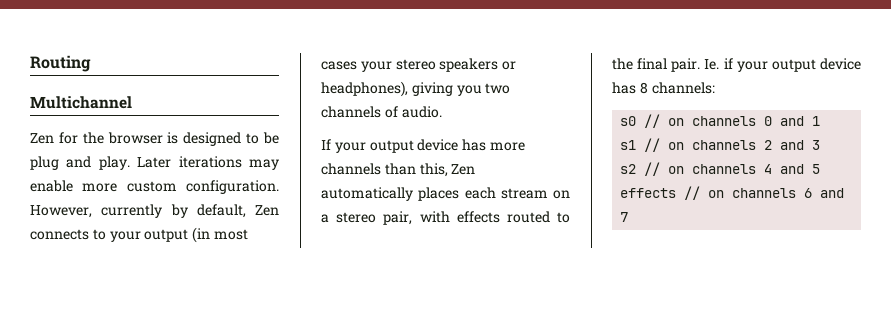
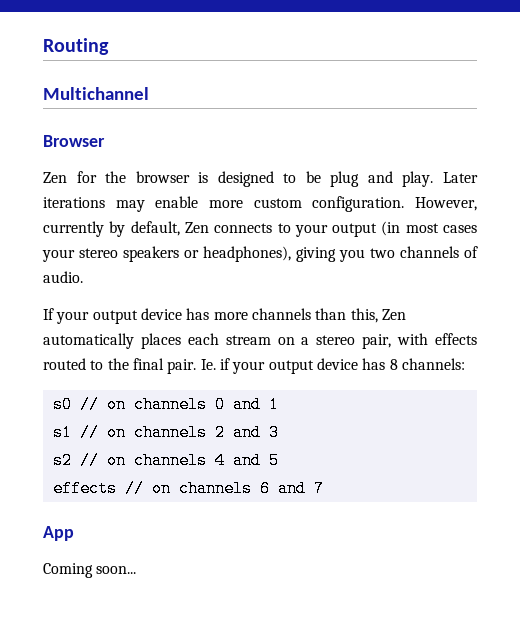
+ Browser
+ App
+ Coming soon...

